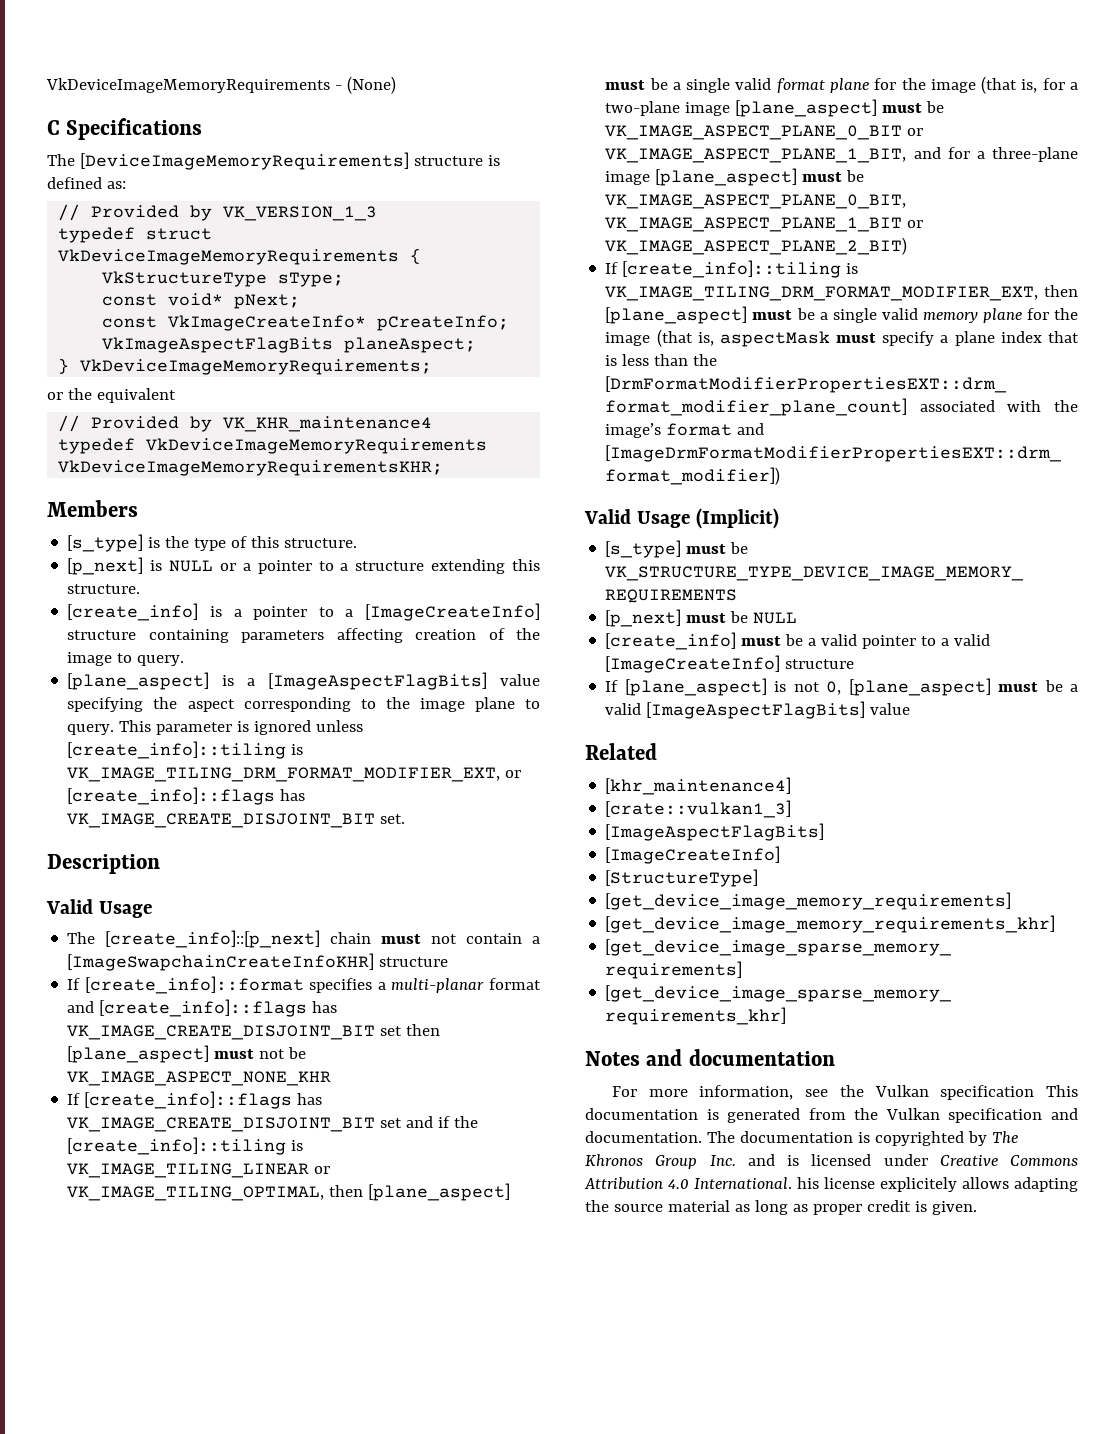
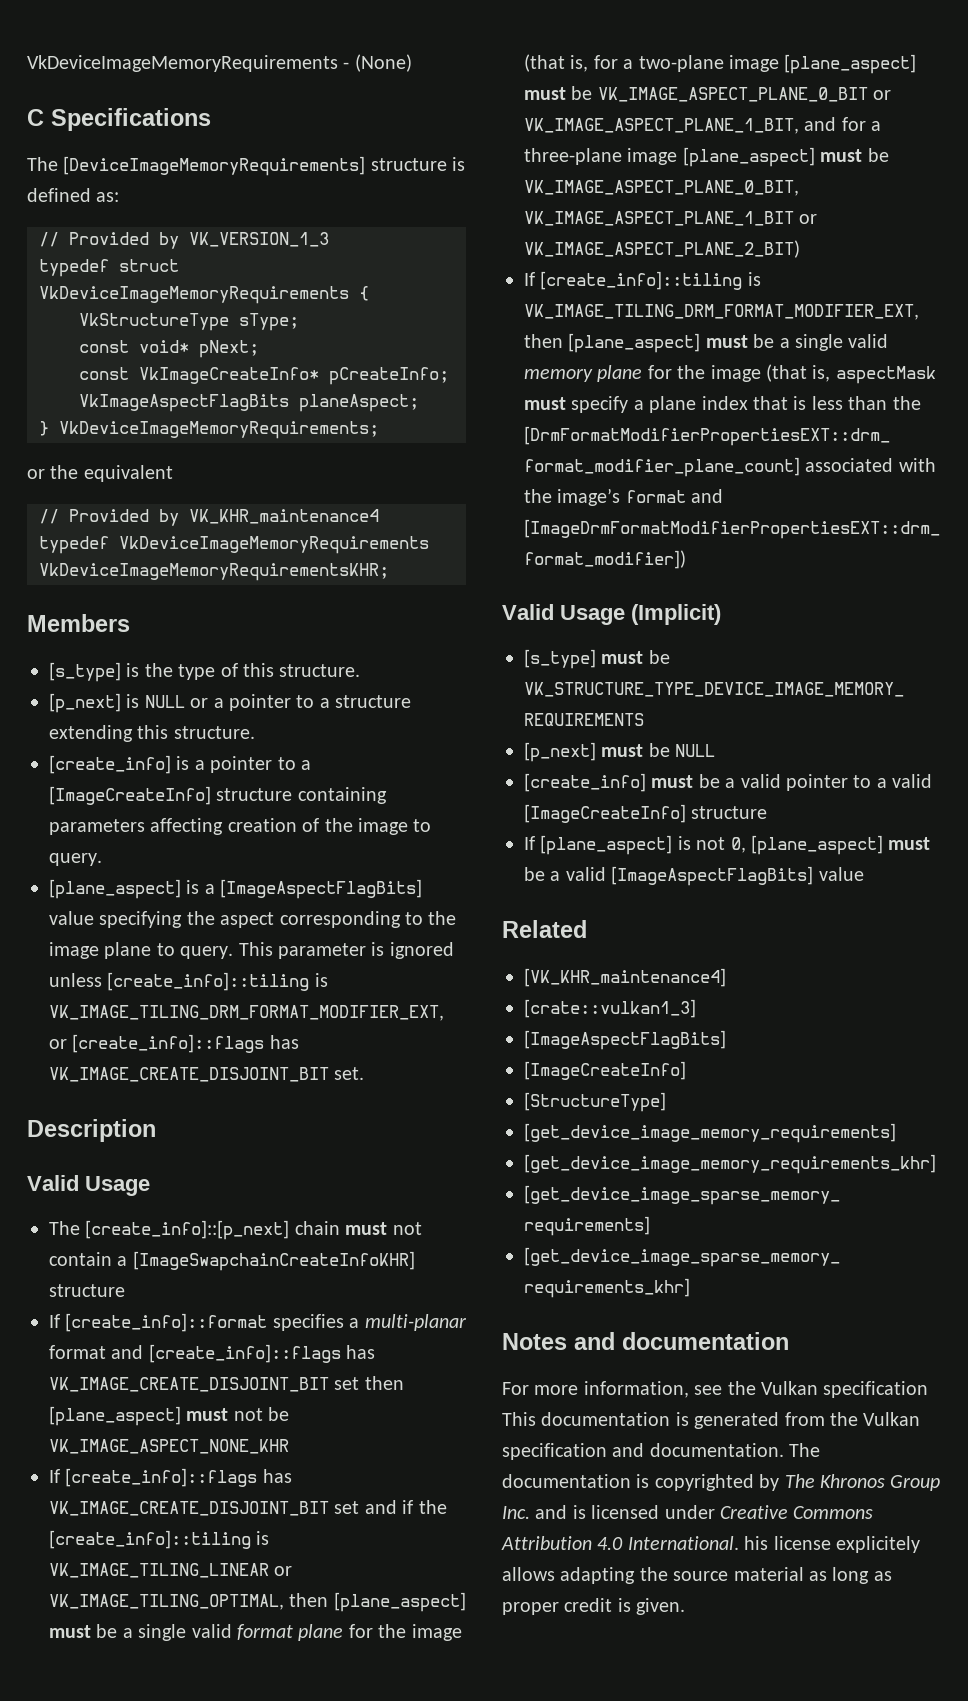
- [khr_maintenance4]
+ [VK_KHR_maintenance4]

